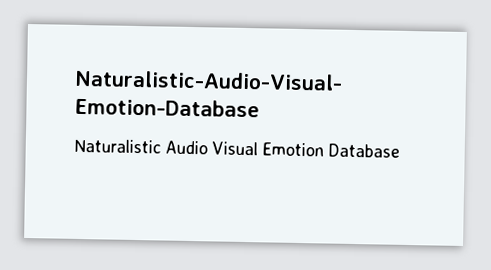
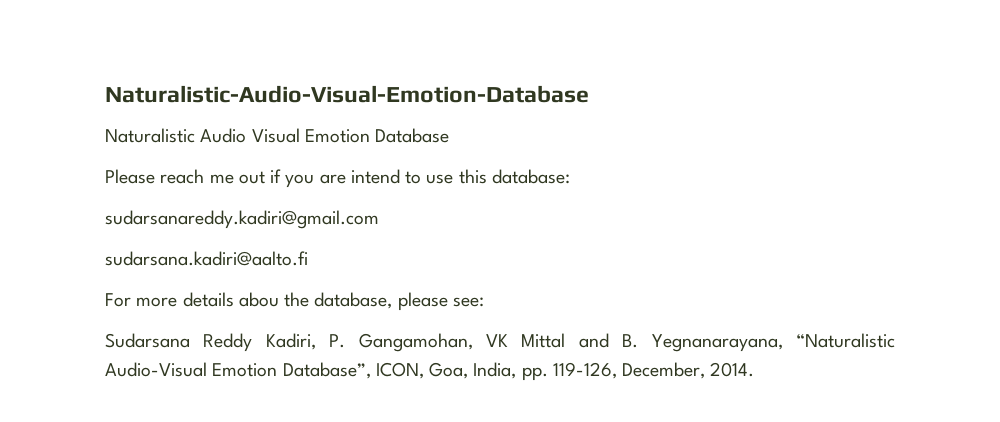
+ Please reach me out if you are intend to use this database:
+ sudarsanareddy.kadiri@gmail.com
+ sudarsana.kadiri@aalto.fi
+ For more details abou the database, please see:
+ Sudarsana Reddy Kadiri, P. Gangamohan, VK Mittal and B. Yegnanarayana, “Naturalistic Audio-Visual Emotion Database”, ICON, Goa, India, pp. 119-126, December, 2014.

